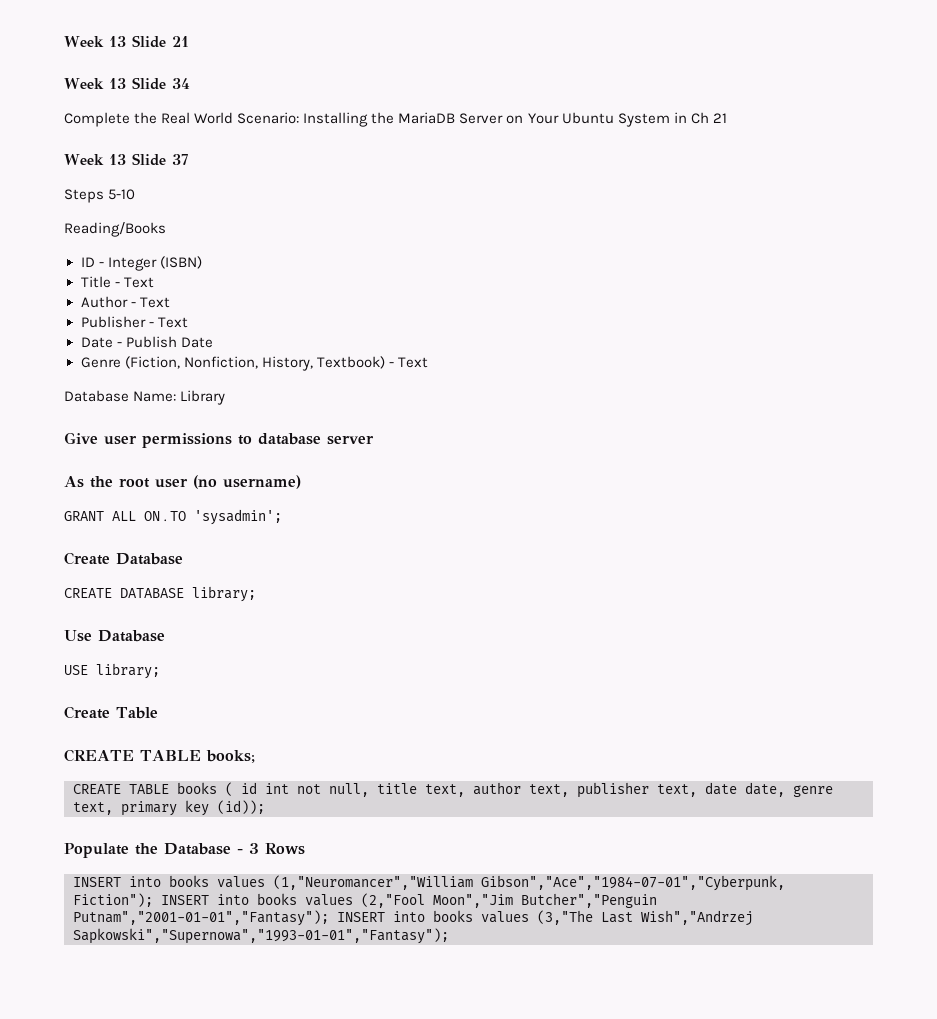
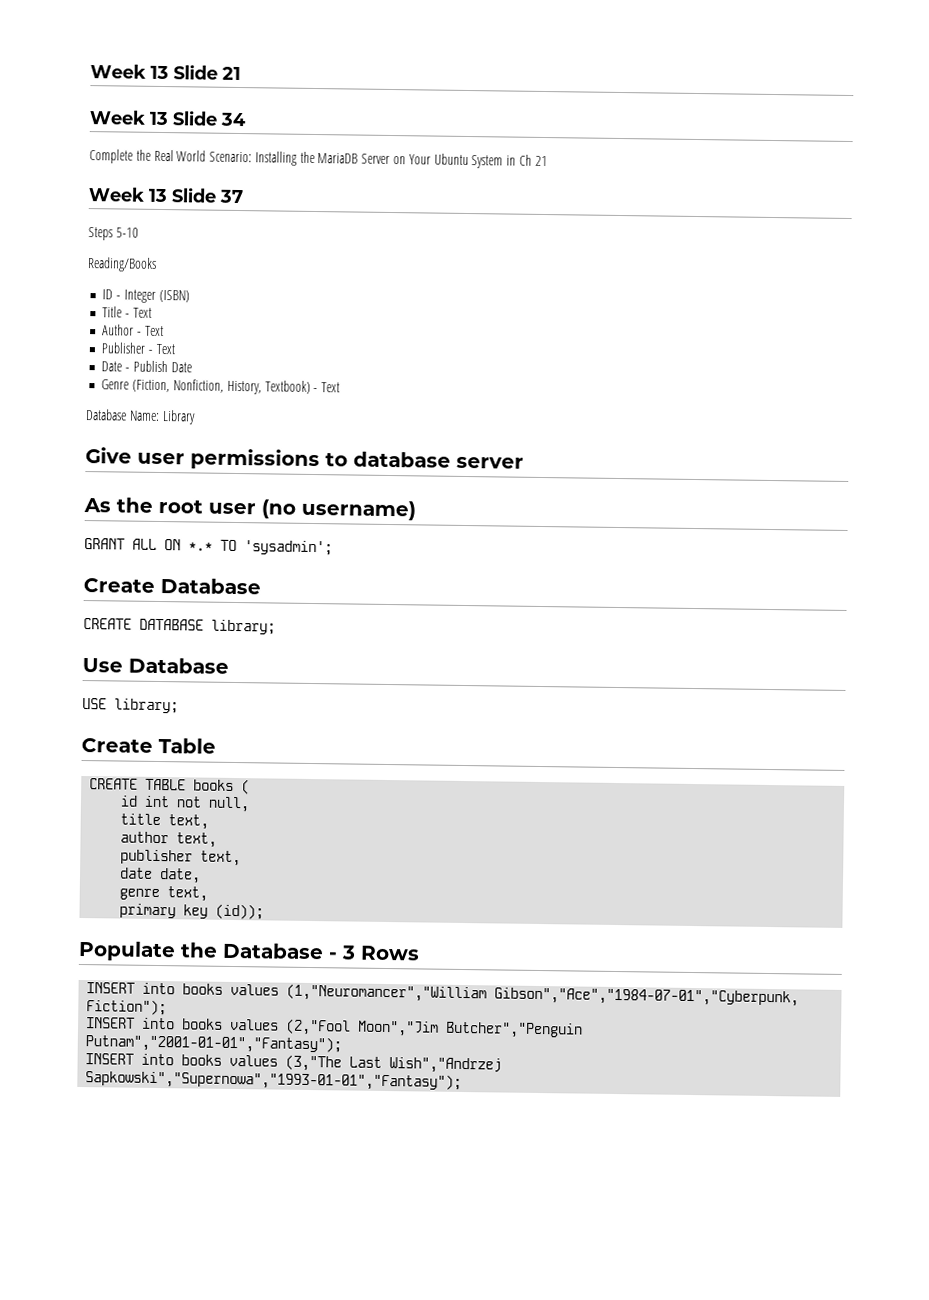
- GRANT ALL ON . TO 'sysadmin';
+ GRANT ALL ON *.* TO 'sysadmin';
- CREATE TABLE books;
- CREATE TABLE books ( id int not null, title text, author text, publisher text, date date, genre text, primary key (id));
+ CREATE TABLE books (
+ id int not null,
+ title text,
+ author text,
+ publisher text,
+ date date,
+ genre text,
+ primary key (id));
- INSERT into books values (1,"Neuromancer","William Gibson","Ace","1984-07-01","Cyberpunk, Fiction"); INSERT into books values (2,"Fool Moon","Jim Butcher","Penguin Putnam","2001-01-01","Fantasy"); INSERT into books values (3,"The Last Wish","Andrzej Sapkowski","Supernowa","1993-01-01","Fantasy");
+ INSERT into books values (1,"Neuromancer","William Gibson","Ace","1984-07-01","Cyberpunk, Fiction");
+ INSERT into books values (2,"Fool Moon","Jim Butcher","Penguin Putnam","2001-01-01","Fantasy");
+ INSERT into books values (3,"The Last Wish","Andrzej Sapkowski","Supernowa","1993-01-01","Fantasy");

